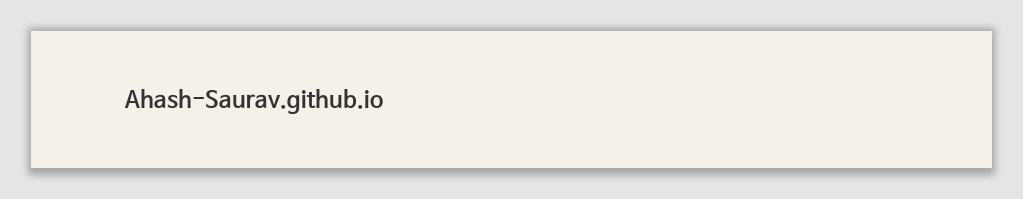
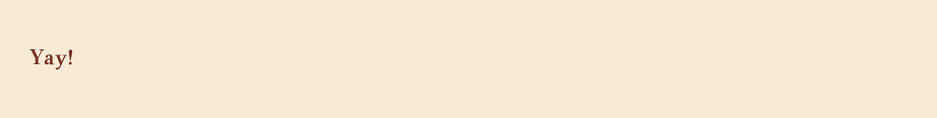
- Ahash-Saurav.github.io
+ Yay!

